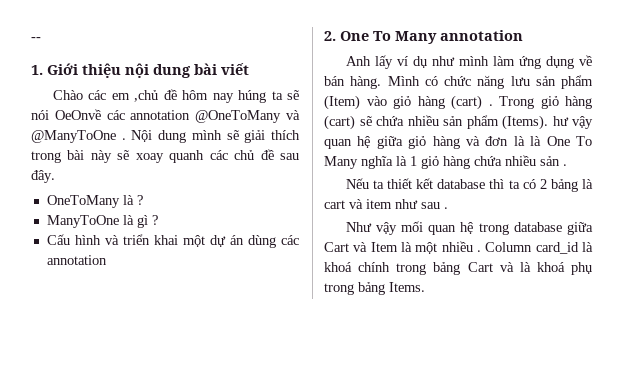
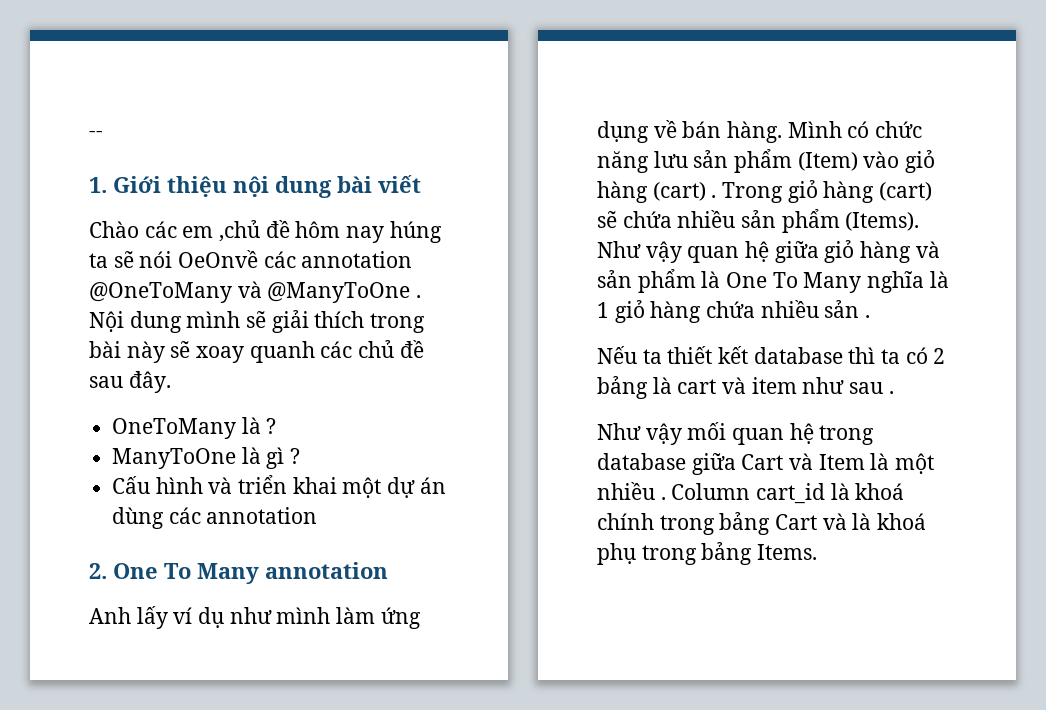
- Trong giỏ hàng (cart) sẽ chứa nhiều sản phẩm (Items). hư vậy quan hệ giữa giỏ hàng và đơn là là One To Many nghĩa là 1 giỏ hàng chứa nhiều sản .
+ Trong giỏ hàng (cart) sẽ chứa nhiều sản phẩm (Items). Như vậy quan hệ giữa giỏ hàng và sản phẩm là One To Many nghĩa là 1 giỏ hàng chứa nhiều sản .
- Column card_id là khoá chính trong bảng Cart và là khoá phụ trong bảng Items.
+ Column cart_id là khoá chính trong bảng Cart và là khoá phụ trong bảng Items.

